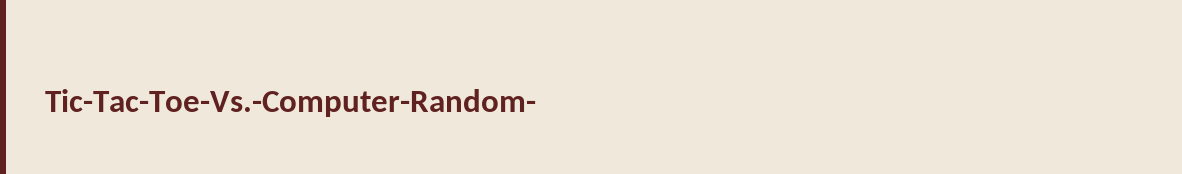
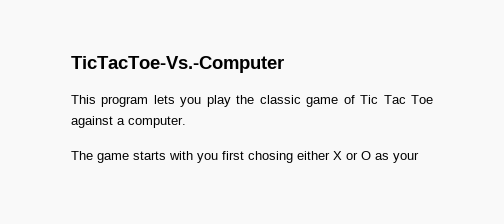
- Tic-Tac-Toe-Vs.-Computer-Random-
+ TicTacToe-Vs.-Computer
+ This program lets you play the classic game of Tic Tac Toe against a computer.
+ The game starts with you first chosing either X or O as your

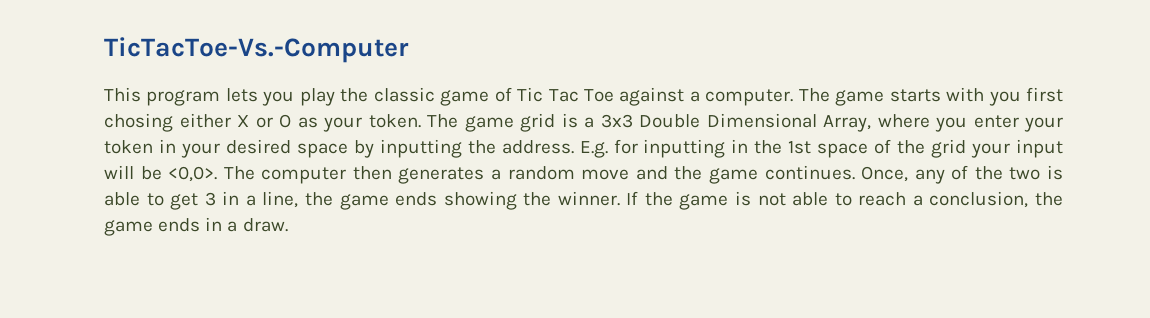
- This program lets you play the classic game of Tic Tac Toe against a computer.
- The game starts with you first chosing either X or O as your
+ This program lets you play the classic game of Tic Tac Toe against a computer. The game starts with you first chosing either X or O as your token. The game grid is a 3x3 Double Dimensional Array, where you enter your token in your desired space by inputting the address. E.g. for inputting in the 1st space of the grid your input will be <0,0>. The computer then generates a random move and the game continues. Once, any of the two is able to get 3 in a line, the game ends showing the winner. If the game is not able to reach a conclusion, the game ends in a draw.

